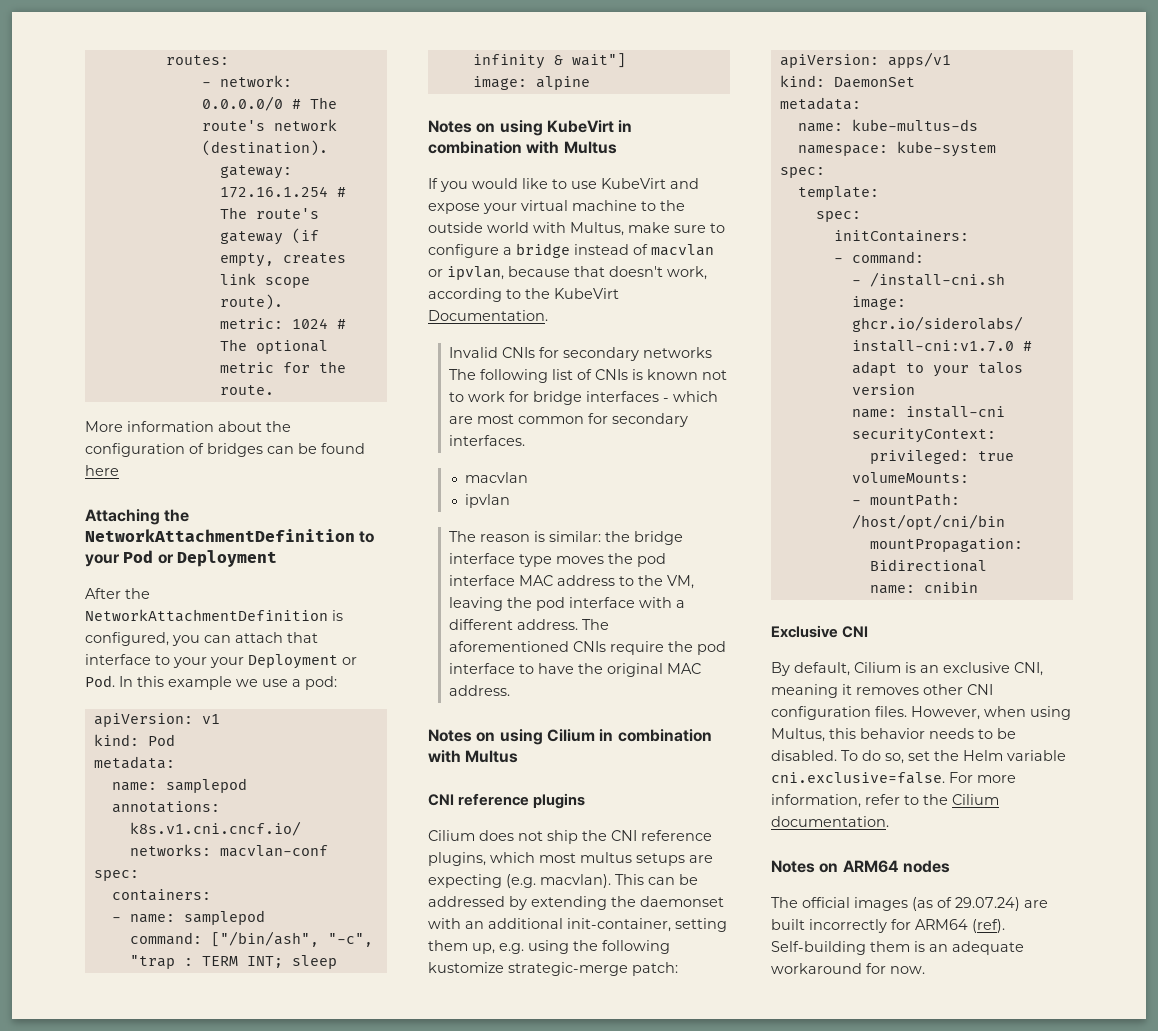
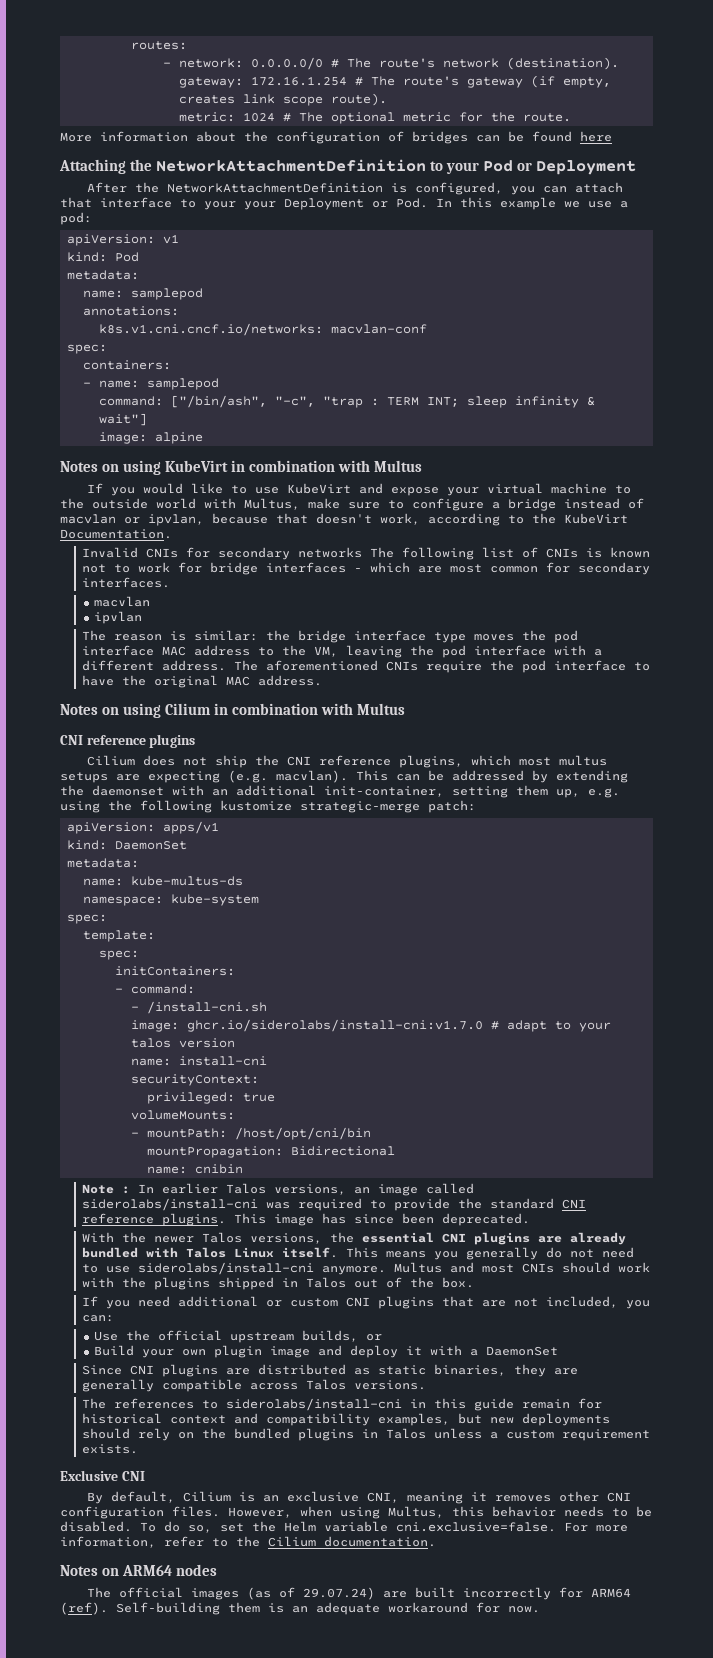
+ Note : In earlier Talos versions, an image called siderolabs/install-cni was required to provide the standard CNI reference plugins. This image has since been deprecated.
+ With the newer Talos versions, the essential CNI plugins are already bundled with Talos Linux itself. This means you generally do not need to use siderolabs/install-cni anymore. Multus and most CNIs should work with the plugins shipped in Talos out of the box.
+ If you need additional or custom CNI plugins that are not included, you can:
+ Use the official upstream builds, or
+ Build your own plugin image and deploy it with a DaemonSet
+ Since CNI plugins are distributed as static binaries, they are generally compatible across Talos versions.
+ The references to siderolabs/install-cni in this guide remain for historical context and compatibility examples, but new deployments should rely on the bundled plugins in Talos unless a custom requirement exists.

